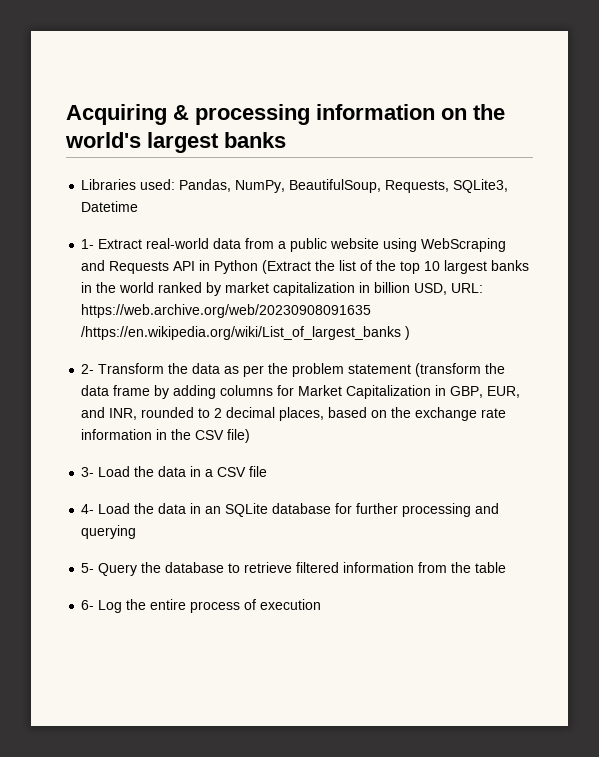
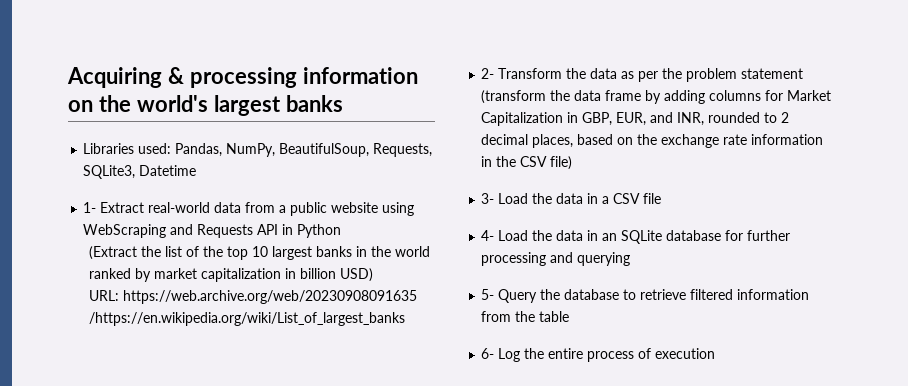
- 1- Extract real-world data from a public website using WebScraping and Requests API in Python (Extract the list of the top 10 largest banks in the world ranked by market capitalization in billion USD, URL: https://web.archive.org/web/20230908091635 /https://en.wikipedia.org/wiki/List_of_largest_banks )
+ 1- Extract real-world data from a public website using WebScraping and Requests API in Python
+ (Extract the list of the top 10 largest banks in the world ranked by market capitalization in billion USD)
+ URL: https://web.archive.org/web/20230908091635 /https://en.wikipedia.org/wiki/List_of_largest_banks

